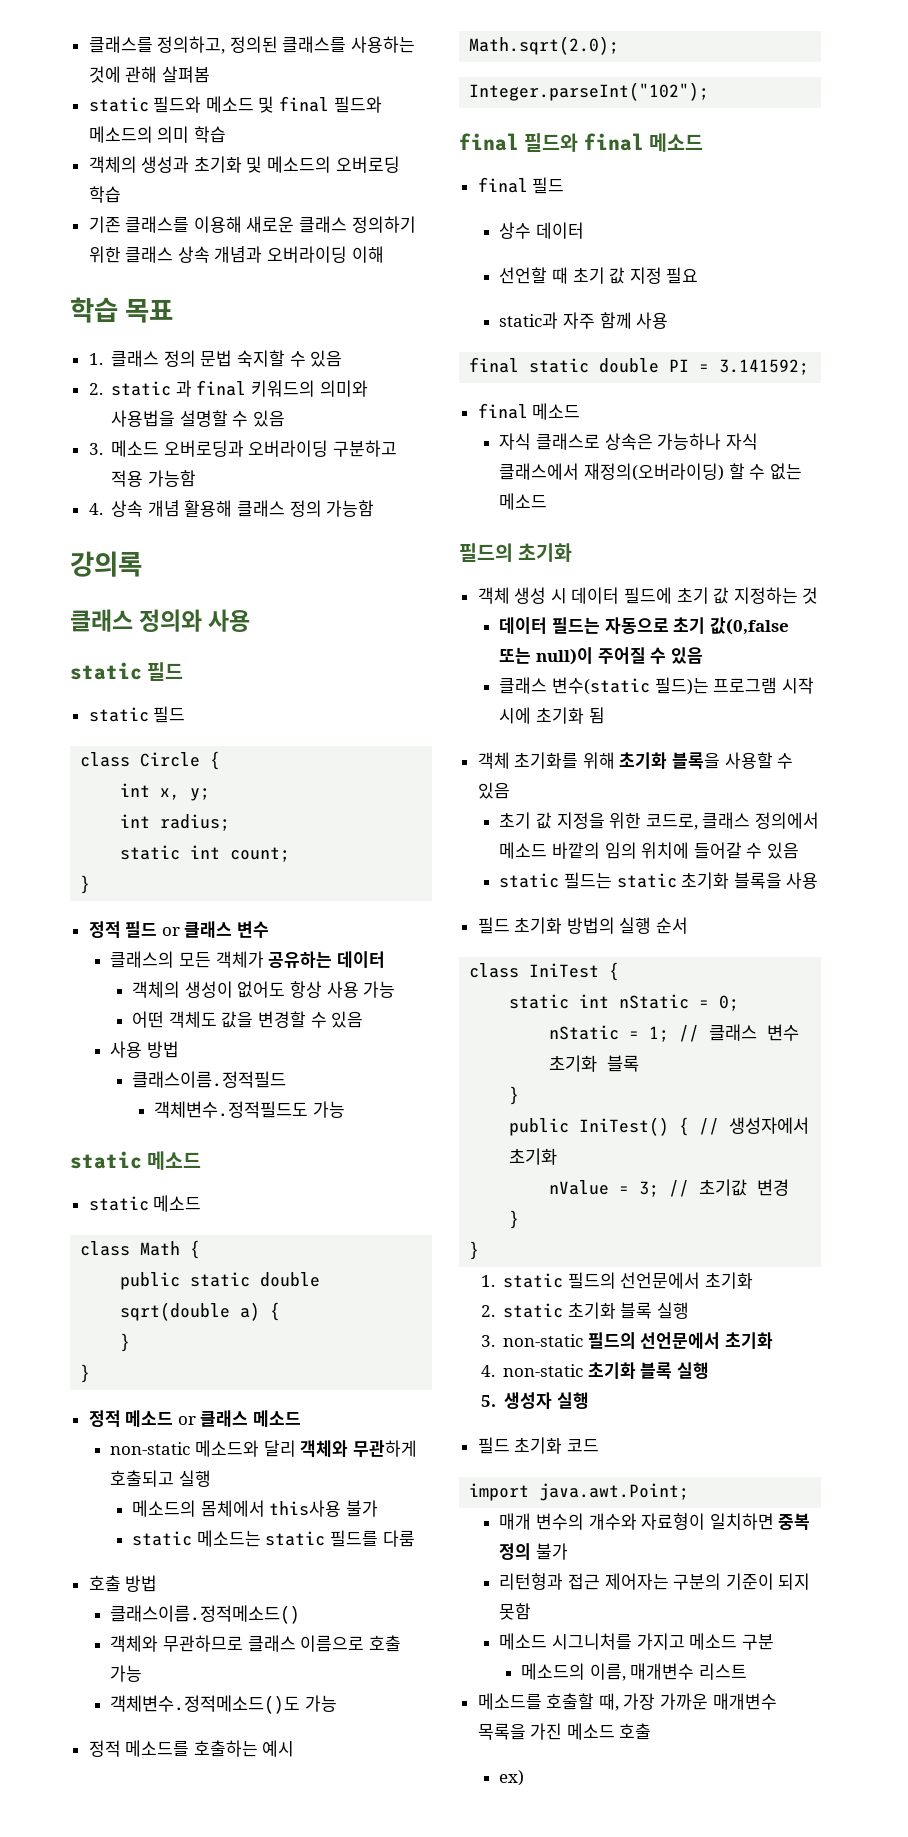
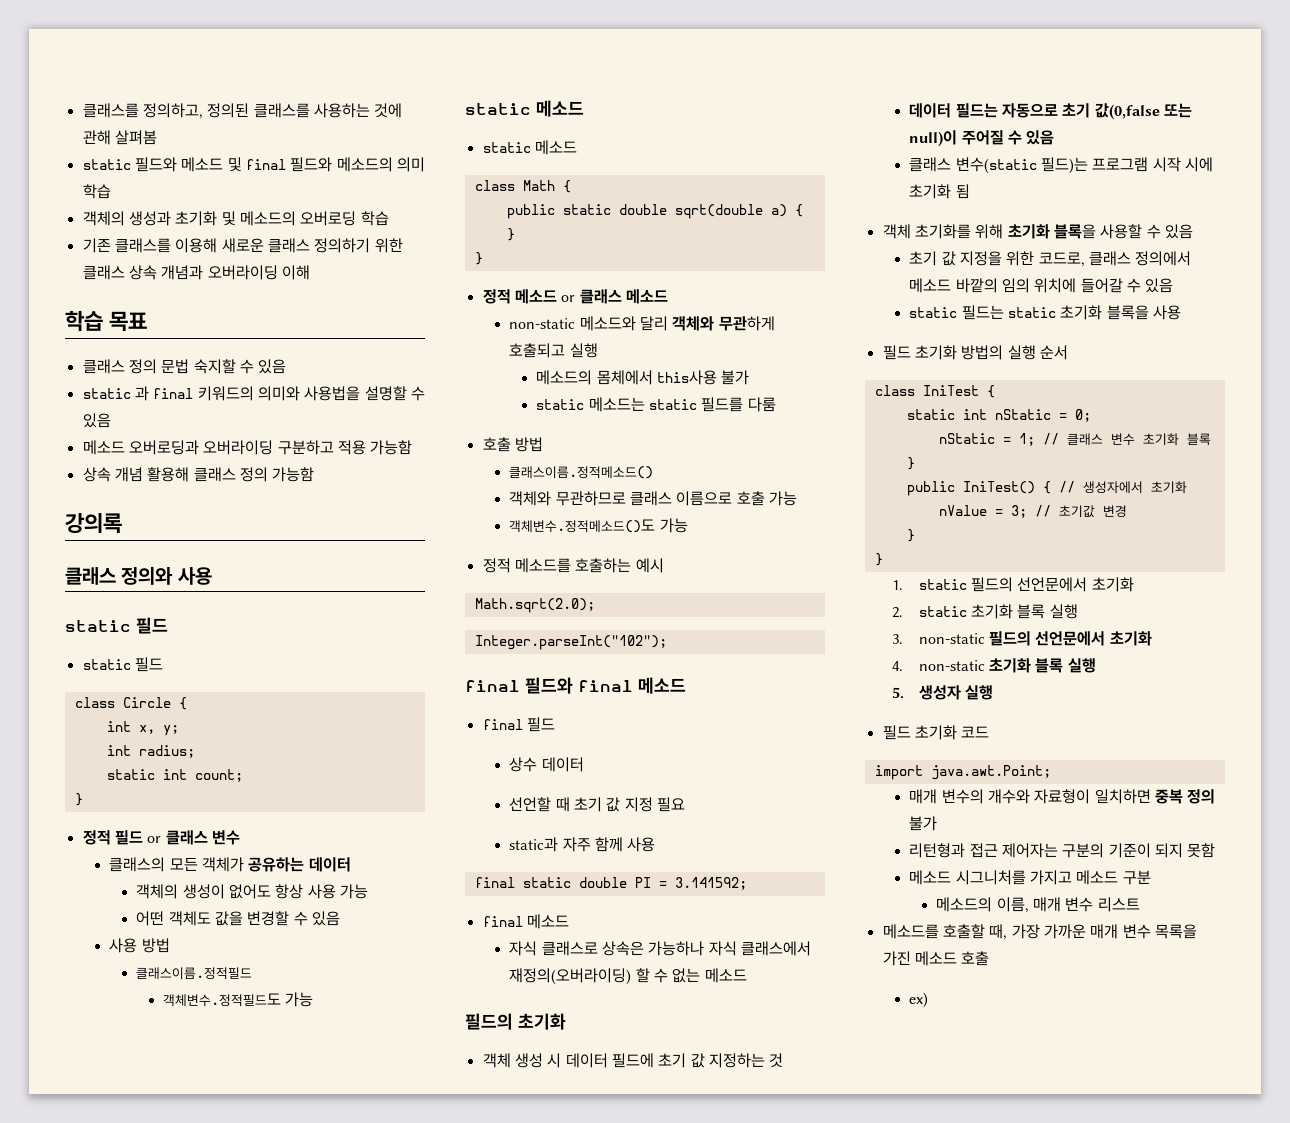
- 1. 클래스 정의 문법 숙지할 수 있음
+ 클래스 정의 문법 숙지할 수 있음
- 2. static 과 final 키워드의 의미와 사용법을 설명할 수 있음
+ static 과 final 키워드의 의미와 사용법을 설명할 수 있음
- 3. 메소드 오버로딩과 오버라이딩 구분하고 적용 가능함
+ 메소드 오버로딩과 오버라이딩 구분하고 적용 가능함
- 4. 상속 개념 활용해 클래스 정의 가능함
+ 상속 개념 활용해 클래스 정의 가능함
- 메소드의 이름, 매개변수 리스트
+ 메소드의 이름, 매개 변수 리스트
- 메소드를 호출할 때, 가장 가까운 매개변수 목록을 가진 메소드 호출
+ 메소드를 호출할 때, 가장 가까운 매개 변수 목록을 가진 메소드 호출

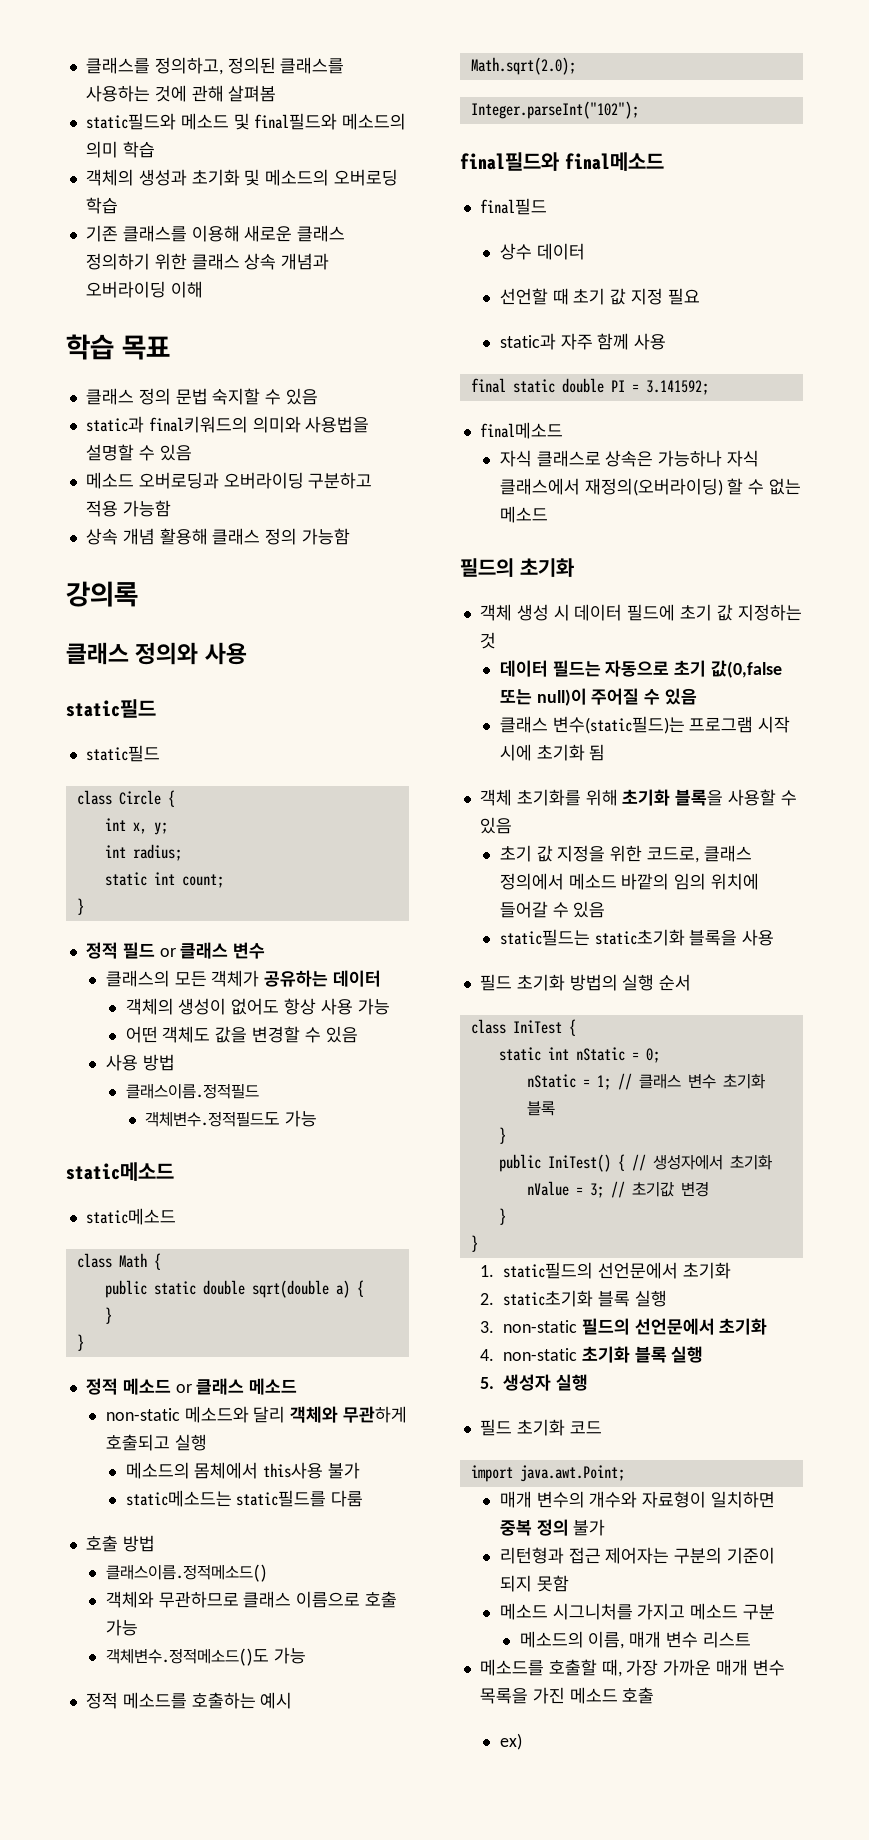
- static 필드와 메소드 및 final 필드와 메소드의 의미 학습
+ static필드와 메소드 및 final필드와 메소드의 의미 학습
- static 과 final 키워드의 의미와 사용법을 설명할 수 있음
+ static과 final키워드의 의미와 사용법을 설명할 수 있음
  클래스 정의와 사용
- static 필드
- static 필드
+ static필드
+ static필드
  객체변수.정적필드도 가능
- static 메소드
- static 메소드
+ static메소드
+ static메소드
- static 메소드는 static 필드를 다룸
+ static메소드는 static필드를 다룸
- final 필드와 final 메소드
- final 필드
+ final필드와 final메소드
+ final필드
  final static double PI = 3.141592;
- final 메소드
+ final메소드
- 클래스 변수(static 필드)는 프로그램 시작 시에 초기화 됨
+ 클래스 변수(static필드)는 프로그램 시작 시에 초기화 됨
- static 필드는 static 초기화 블록을 사용
+ static필드는 static초기화 블록을 사용
- 1. static 필드의 선언문에서 초기화
+ 1. static필드의 선언문에서 초기화
- 2. static 초기화 블록 실행
+ 2. static초기화 블록 실행

